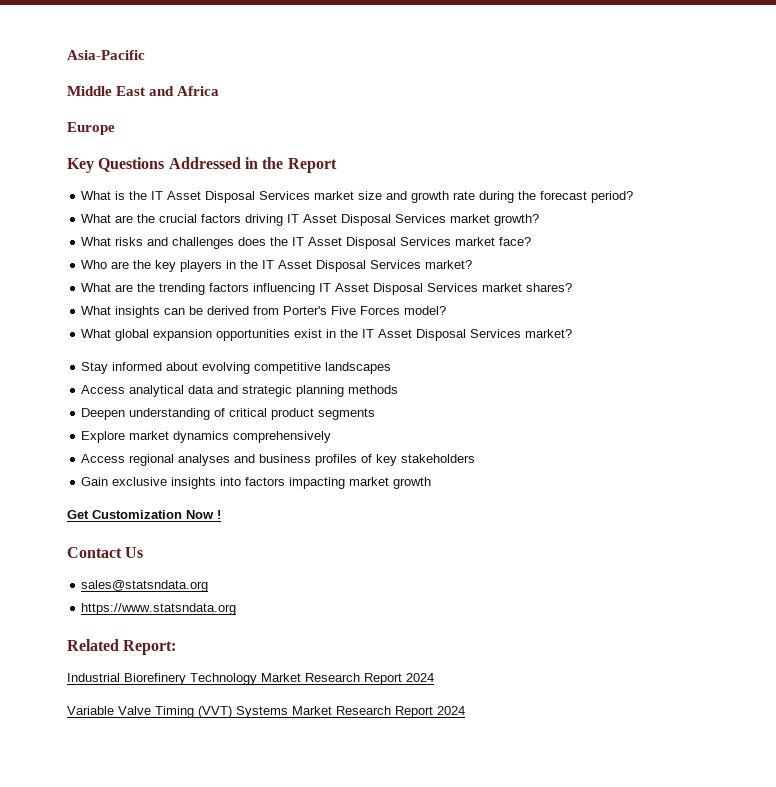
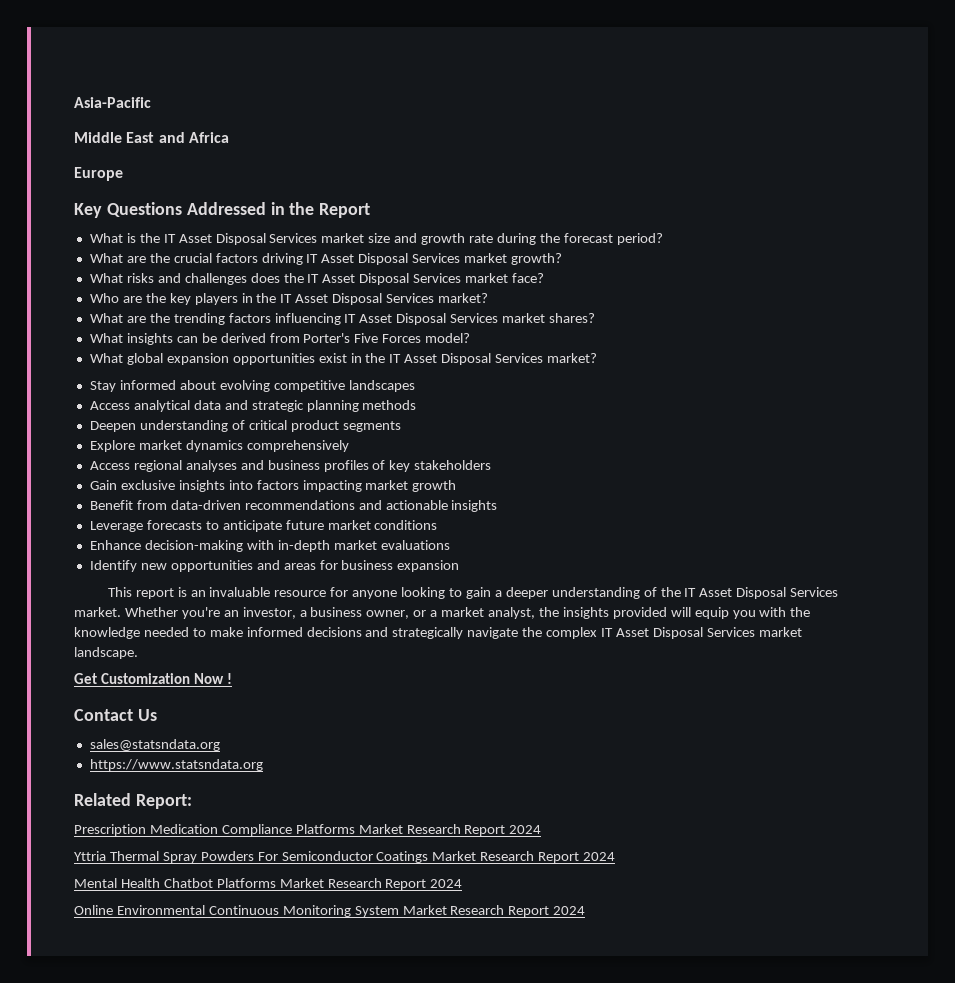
+ Benefit from data-driven recommendations and actionable insights
+ Leverage forecasts to anticipate future market conditions
+ Enhance decision-making with in-depth market evaluations
+ Identify new opportunities and areas for business expansion
+ This report is an invaluable resource for anyone looking to gain a deeper understanding of the IT Asset Disposal Services market. Whether you're an investor, a business owner, or a market analyst, the insights provided will equip you with the knowledge needed to make informed decisions and strategically navigate the complex IT Asset Disposal Services market landscape.
- Industrial Biorefinery Technology Market Research Report 2024
- Variable Valve Timing (VVT) Systems Market Research Report 2024
+ Prescription Medication Compliance Platforms Market Research Report 2024
+ Yttria Thermal Spray Powders For Semiconductor Coatings Market Research Report 2024
+ Mental Health Chatbot Platforms Market Research Report 2024
+ Online Environmental Continuous Monitoring System Market Research Report 2024

